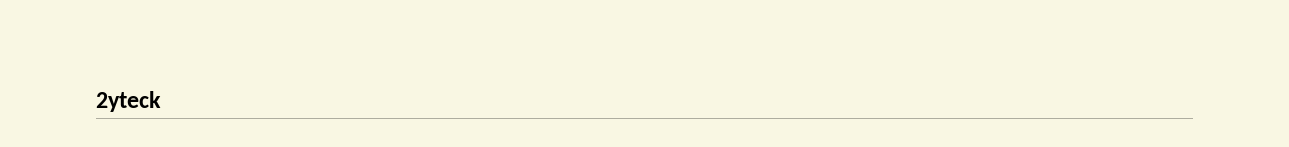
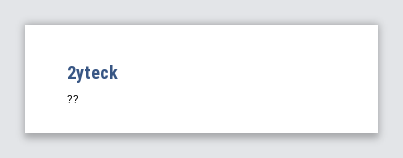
+ ??

